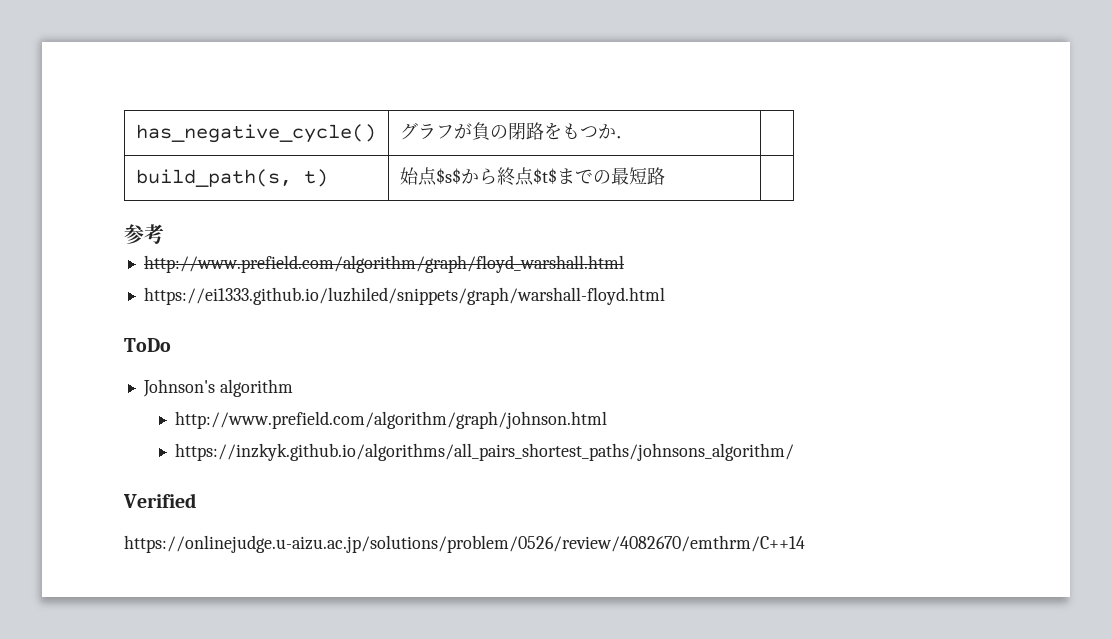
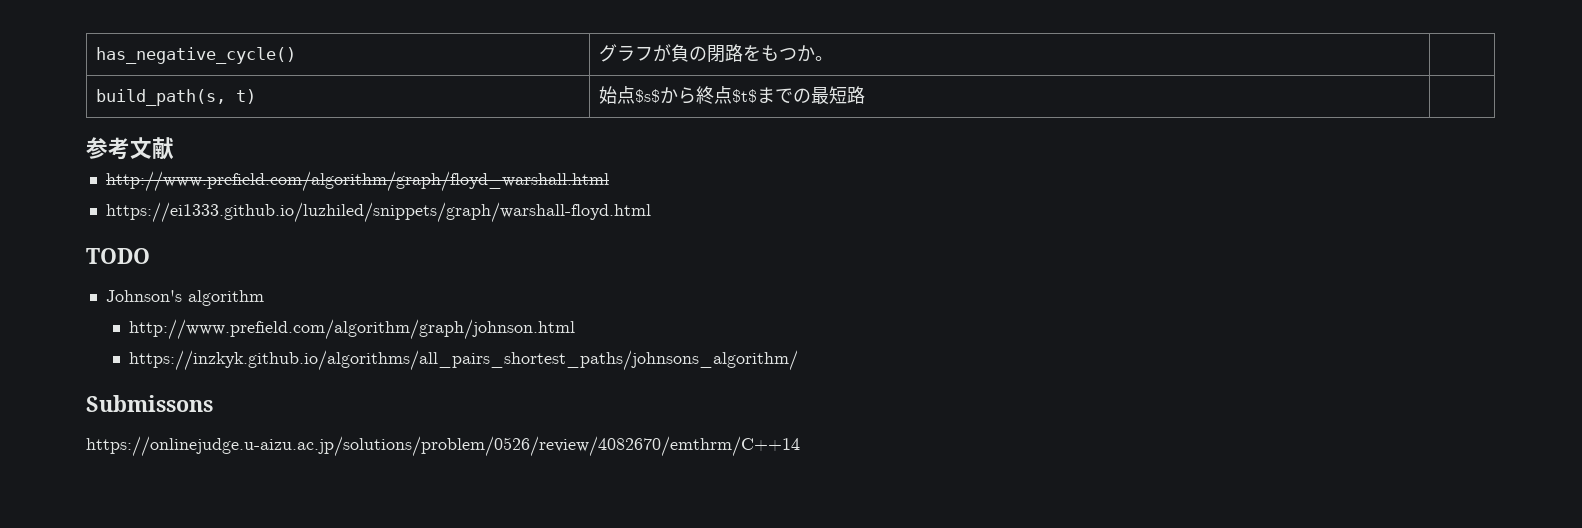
- has_negative_cycle() | グラフが負の閉路をもつか． |
+ has_negative_cycle() | グラフが負の閉路をもつか。 |
- 参考
+ 参考文献
- ToDo
+ TODO
- Verified
+ Submissons

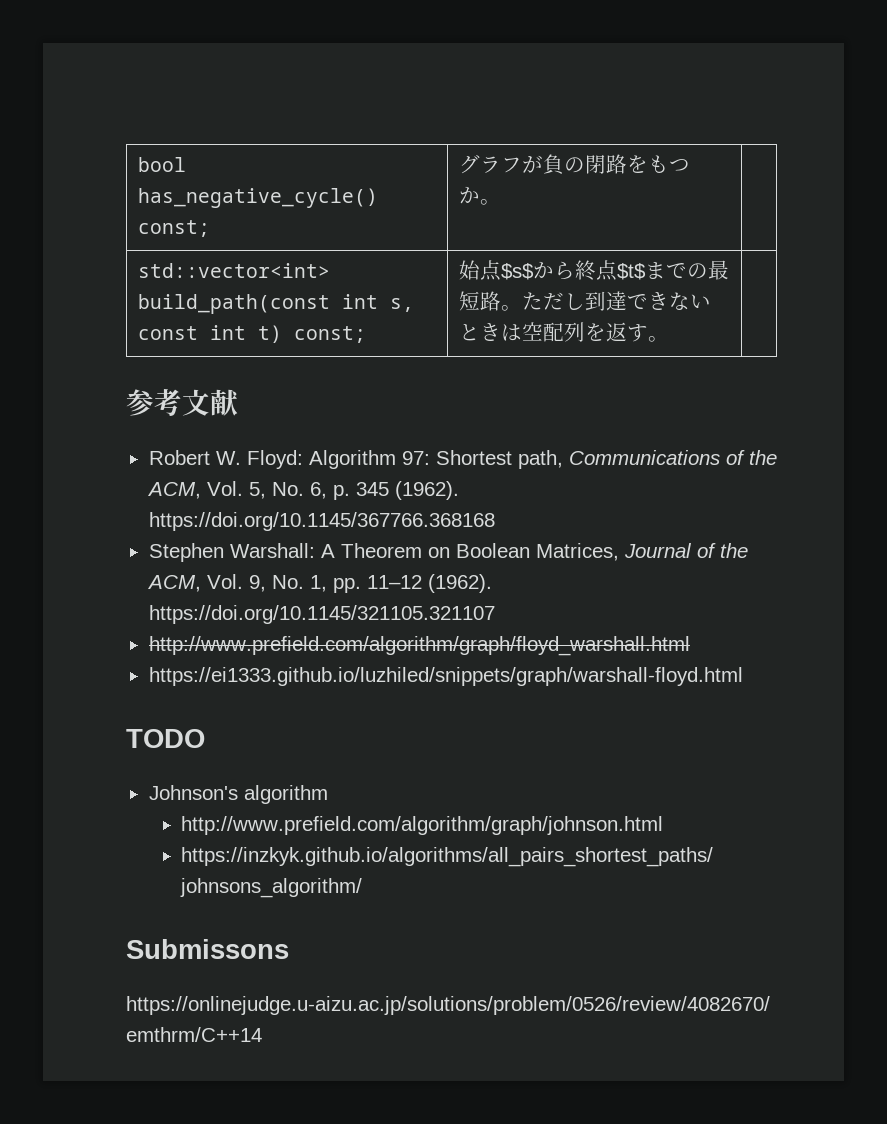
- has_negative_cycle() | グラフが負の閉路をもつか。 |
+ bool has_negative_cycle() const; | グラフが負の閉路をもつか。 |
- build_path(s, t) | 始点$s$から終点$t$までの最短路 |
+ std::vector<int> build_path(const int s, const int t) const; | 始点$s$から終点$t$までの最短路。ただし到達できないときは空配列を返す。 |
  参考文献
+ Robert W. Floyd: Algorithm 97: Shortest path, Communications of the ACM, Vol. 5, No. 6, p. 345 (1962). https://doi.org/10.1145/367766.368168
+ Stephen Warshall: A Theorem on Boolean Matrices, Journal of the ACM, Vol. 9, No. 1, pp. 11–12 (1962). https://doi.org/10.1145/321105.321107

